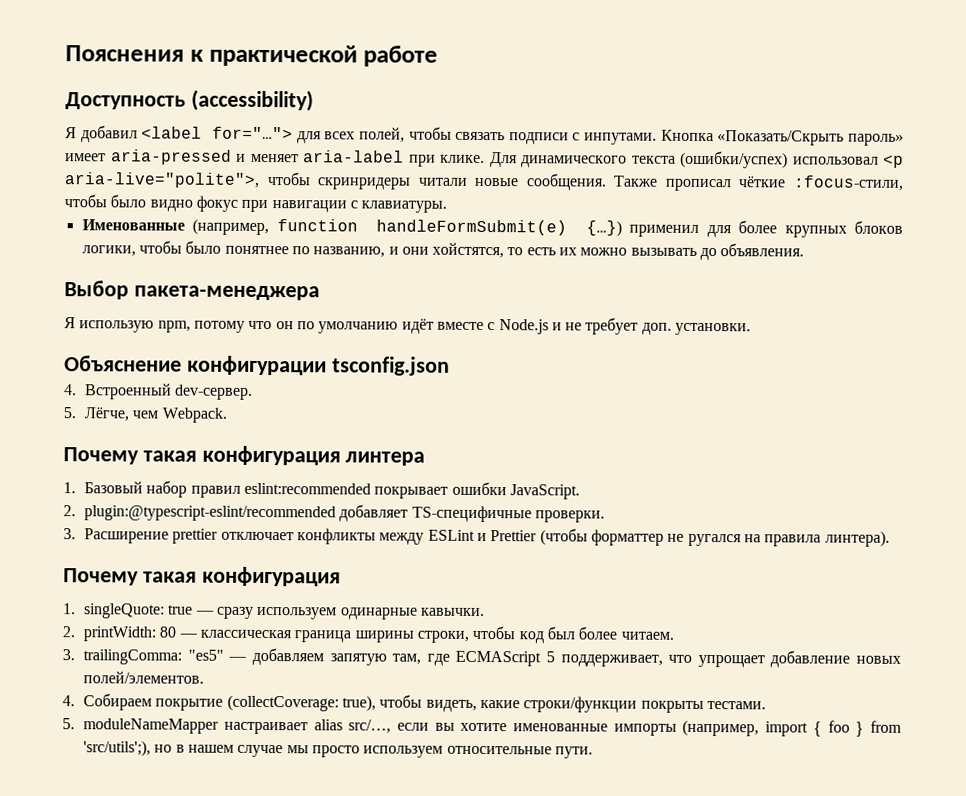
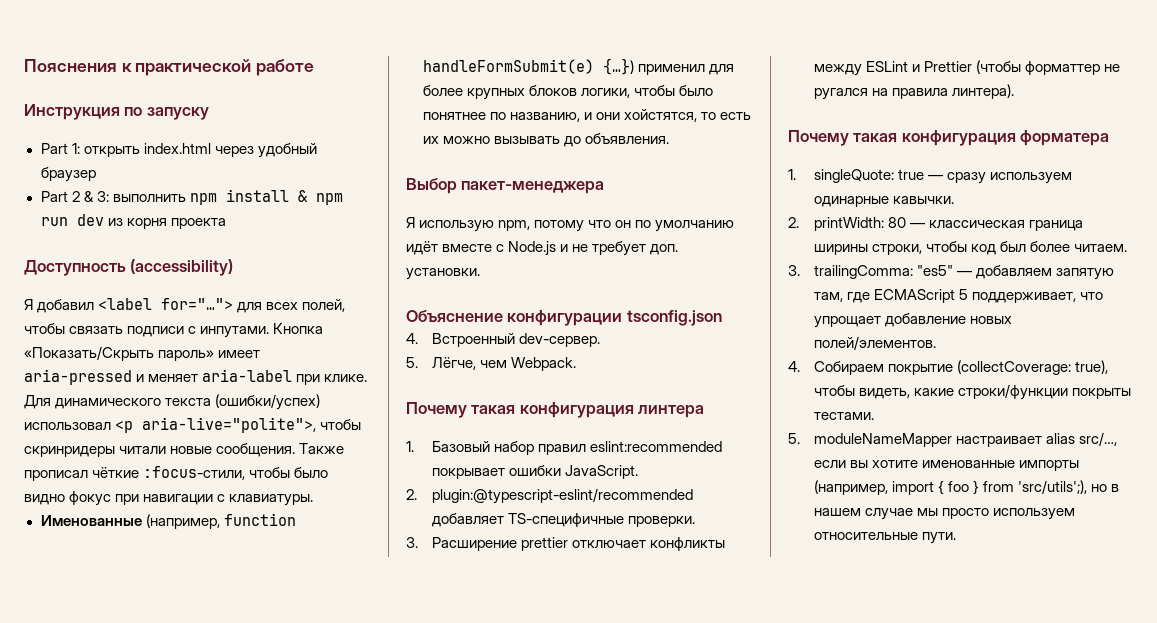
+ Инструкция по запуску
+ Part 1: открыть index.html через удобный браузер
+ Part 2 & 3: выполнить npm install & npm run dev из корня проекта
- Выбор пакета-менеджера
+ Выбор пакет-менеджера
  3. Расширение prettier отключает конфликты между ESLint и Prettier (чтобы форматтер не ругался на правила линтера).
- Почему такая конфигурация
+ Почему такая конфигурация форматера

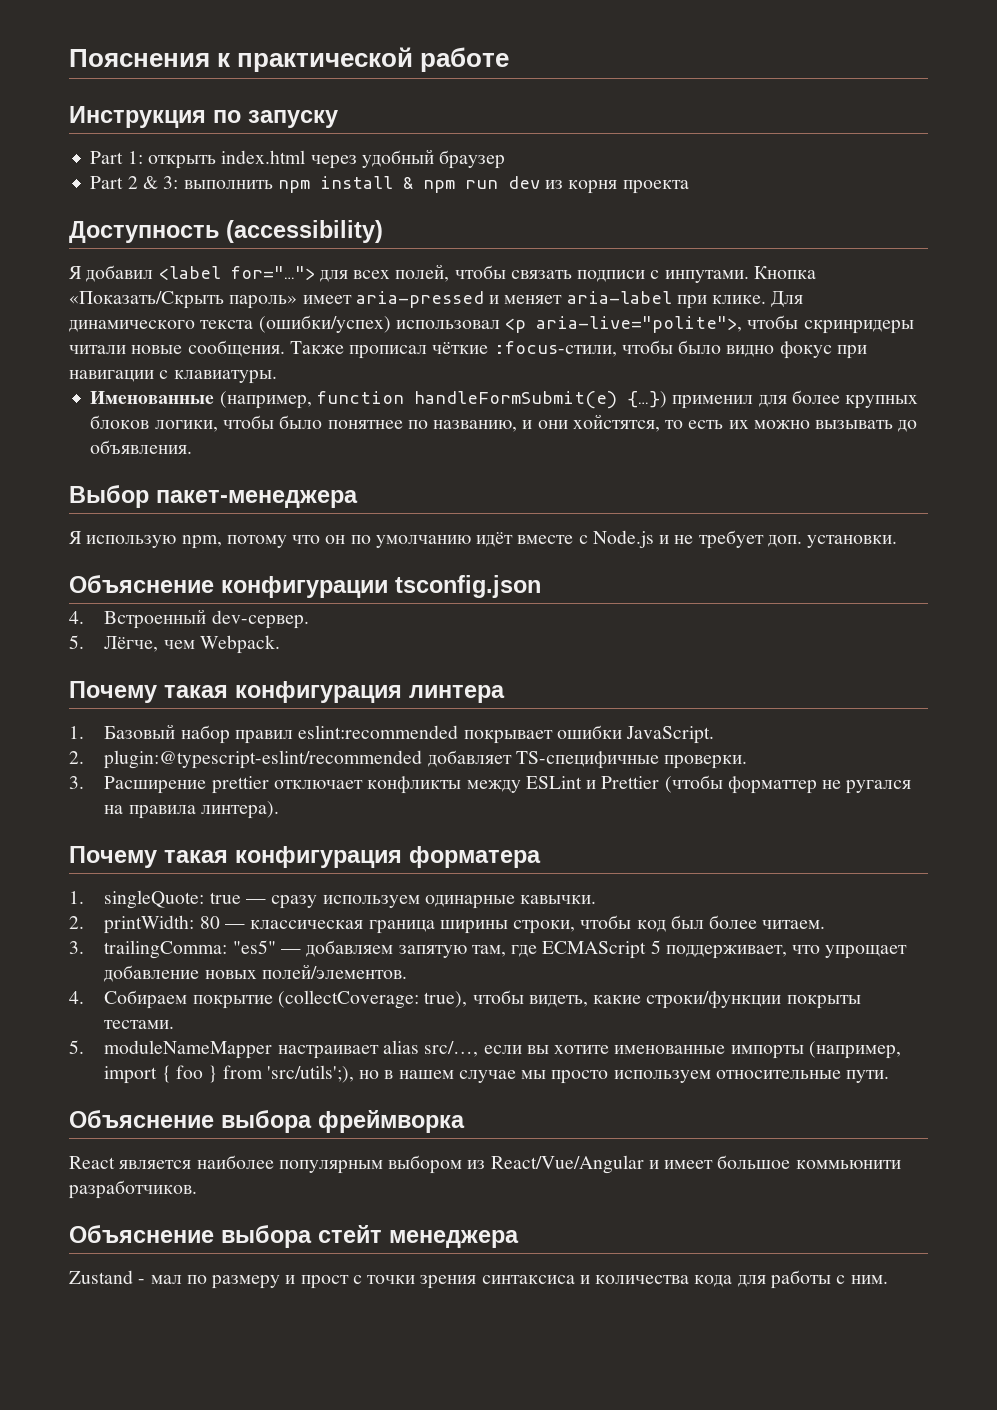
+ Объяснение выбора фреймворка
+ React является наиболее популярным выбором из React/Vue/Angular и имеет большое коммьюнити разработчиков.
+ Объяснение выбора стейт менеджера
+ Zustand - мал по размеру и прост с точки зрения синтаксиса и количества кода для работы с ним.

